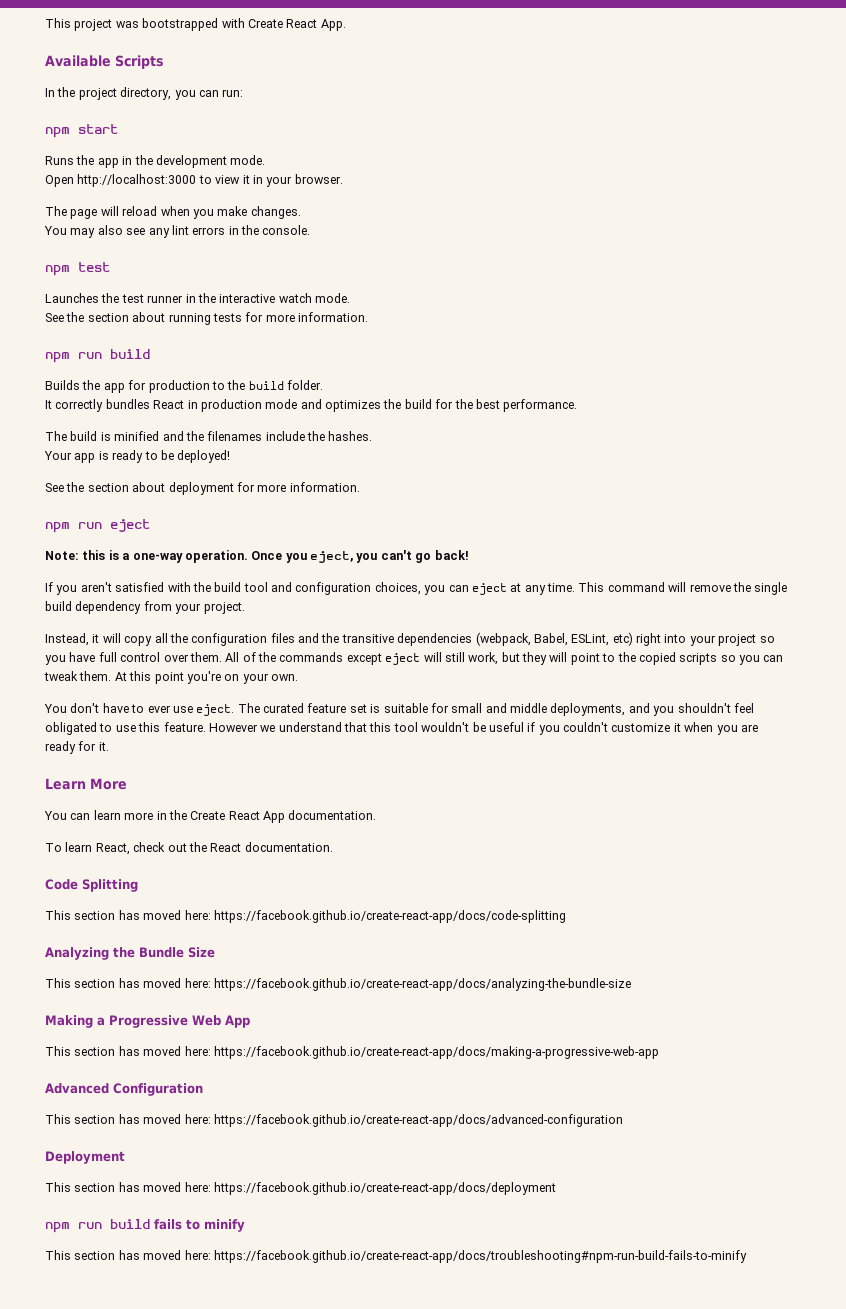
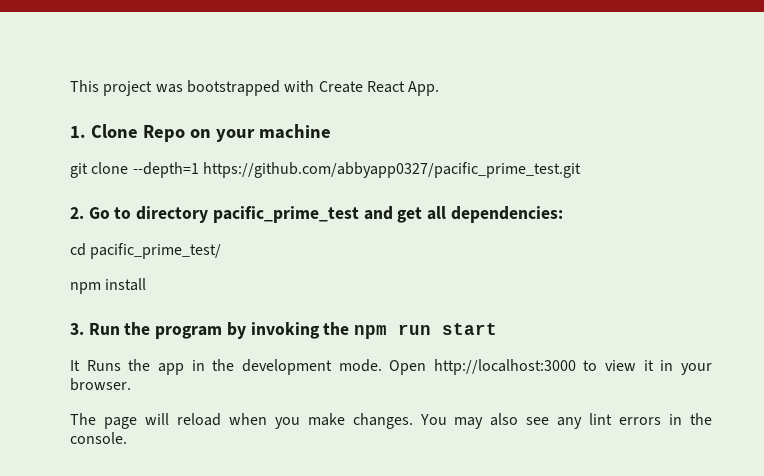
- Available Scripts
- In the project directory, you can run:
- npm start
+ 1. Clone Repo on your machine
+ git clone --depth=1 https://github.com/abbyapp0327/pacific_prime_test.git
+ 2. Go to directory pacific_prime_test and get all dependencies:
+ cd pacific_prime_test/
+ npm install
+ 3. Run the program by invoking the npm run start
- Runs the app in the development mode.
- Open http://localhost:3000 to view it in your browser.
+ It Runs the app in the development mode. Open http://localhost:3000 to view it in your browser.
- The page will reload when you make changes.
- You may also see any lint errors in the console.
+ The page will reload when you make changes. You may also see any lint errors in the console.
- npm test
- Launches the test runner in the interactive watch mode.
- See the section about running tests for more information.
- npm run build
- Builds the app for production to the build folder.
- It correctly bundles React in production mode and optimizes the build for the best performance.
- The build is minified and the filenames include the hashes.
- Your app is ready to be deployed!
- See the section about deployment for more information.
- npm run eject
- Note: this is a one-way operation. Once you eject, you can't go back!
- If you aren't satisfied with the build tool and configuration choices, you can eject at any time. This command will remove the single build dependency from your project.
- Instead, it will copy all the configuration files and the transitive dependencies (webpack, Babel, ESLint, etc) right into your project so you have full control over them. All of the commands except eject will still work, but they will point to the copied scripts so you can tweak them. At this point you're on your own.
- You don't have to ever use eject. The curated feature set is suitable for small and middle deployments, and you shouldn't feel obligated to use this feature. However we understand that this tool wouldn't be useful if you couldn't customize it when you are ready for it.
- Learn More
- You can learn more in the Create React App documentation.
- To learn React, check out the React documentation.
- Code Splitting
- This section has moved here: https://facebook.github.io/create-react-app/docs/code-splitting
- Analyzing the Bundle Size
- This section has moved here: https://facebook.github.io/create-react-app/docs/analyzing-the-bundle-size
- Making a Progressive Web App
- This section has moved here: https://facebook.github.io/create-react-app/docs/making-a-progressive-web-app
- Advanced Configuration
- This section has moved here: https://facebook.github.io/create-react-app/docs/advanced-configuration
- Deployment
- This section has moved here: https://facebook.github.io/create-react-app/docs/deployment
- npm run build fails to minify
- This section has moved here: https://facebook.github.io/create-react-app/docs/troubleshooting#npm-run-build-fails-to-minify

